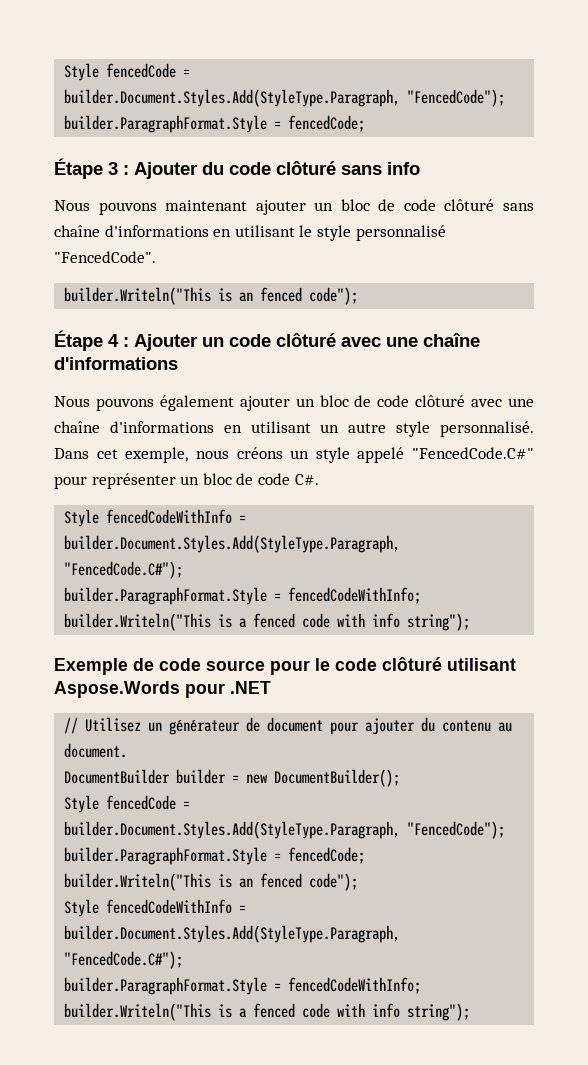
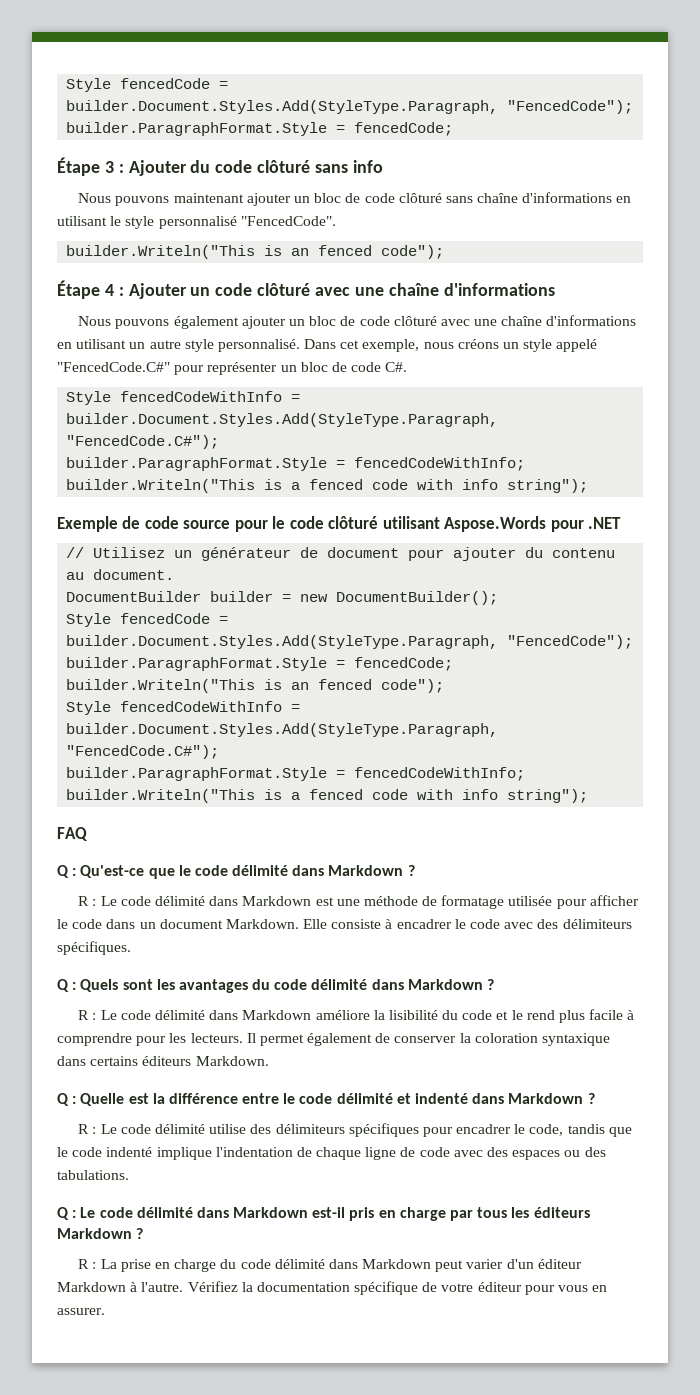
+ FAQ
+ Q : Qu'est-ce que le code délimité dans Markdown ?
+ R : Le code délimité dans Markdown est une méthode de formatage utilisée pour afficher le code dans un document Markdown. Elle consiste à encadrer le code avec des délimiteurs spécifiques.
+ Q : Quels sont les avantages du code délimité dans Markdown ?
+ R : Le code délimité dans Markdown améliore la lisibilité du code et le rend plus facile à comprendre pour les lecteurs. Il permet également de conserver la coloration syntaxique dans certains éditeurs Markdown.
+ Q : Quelle est la différence entre le code délimité et indenté dans Markdown ?
+ R : Le code délimité utilise des délimiteurs spécifiques pour encadrer le code, tandis que le code indenté implique l'indentation de chaque ligne de code avec des espaces ou des tabulations.
+ Q : Le code délimité dans Markdown est-il pris en charge par tous les éditeurs Markdown ?
+ R : La prise en charge du code délimité dans Markdown peut varier d'un éditeur Markdown à l'autre. Vérifiez la documentation spécifique de votre éditeur pour vous en assurer.

